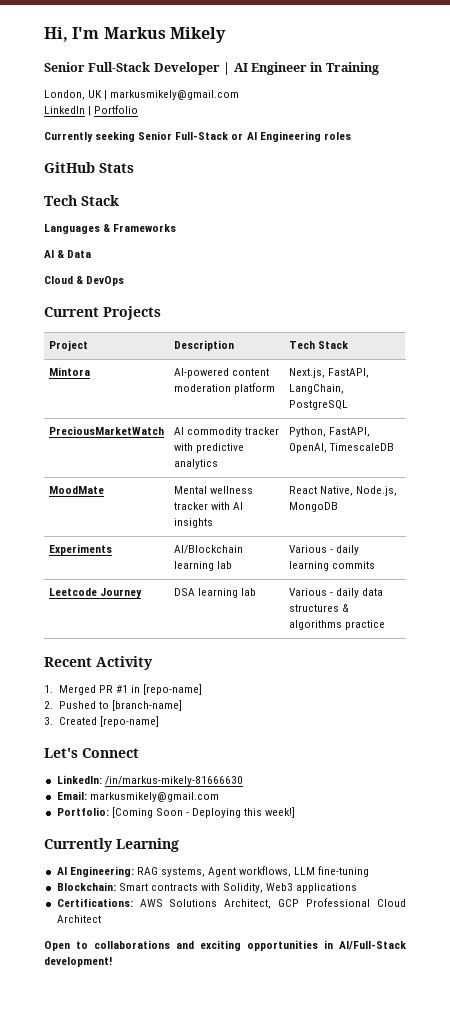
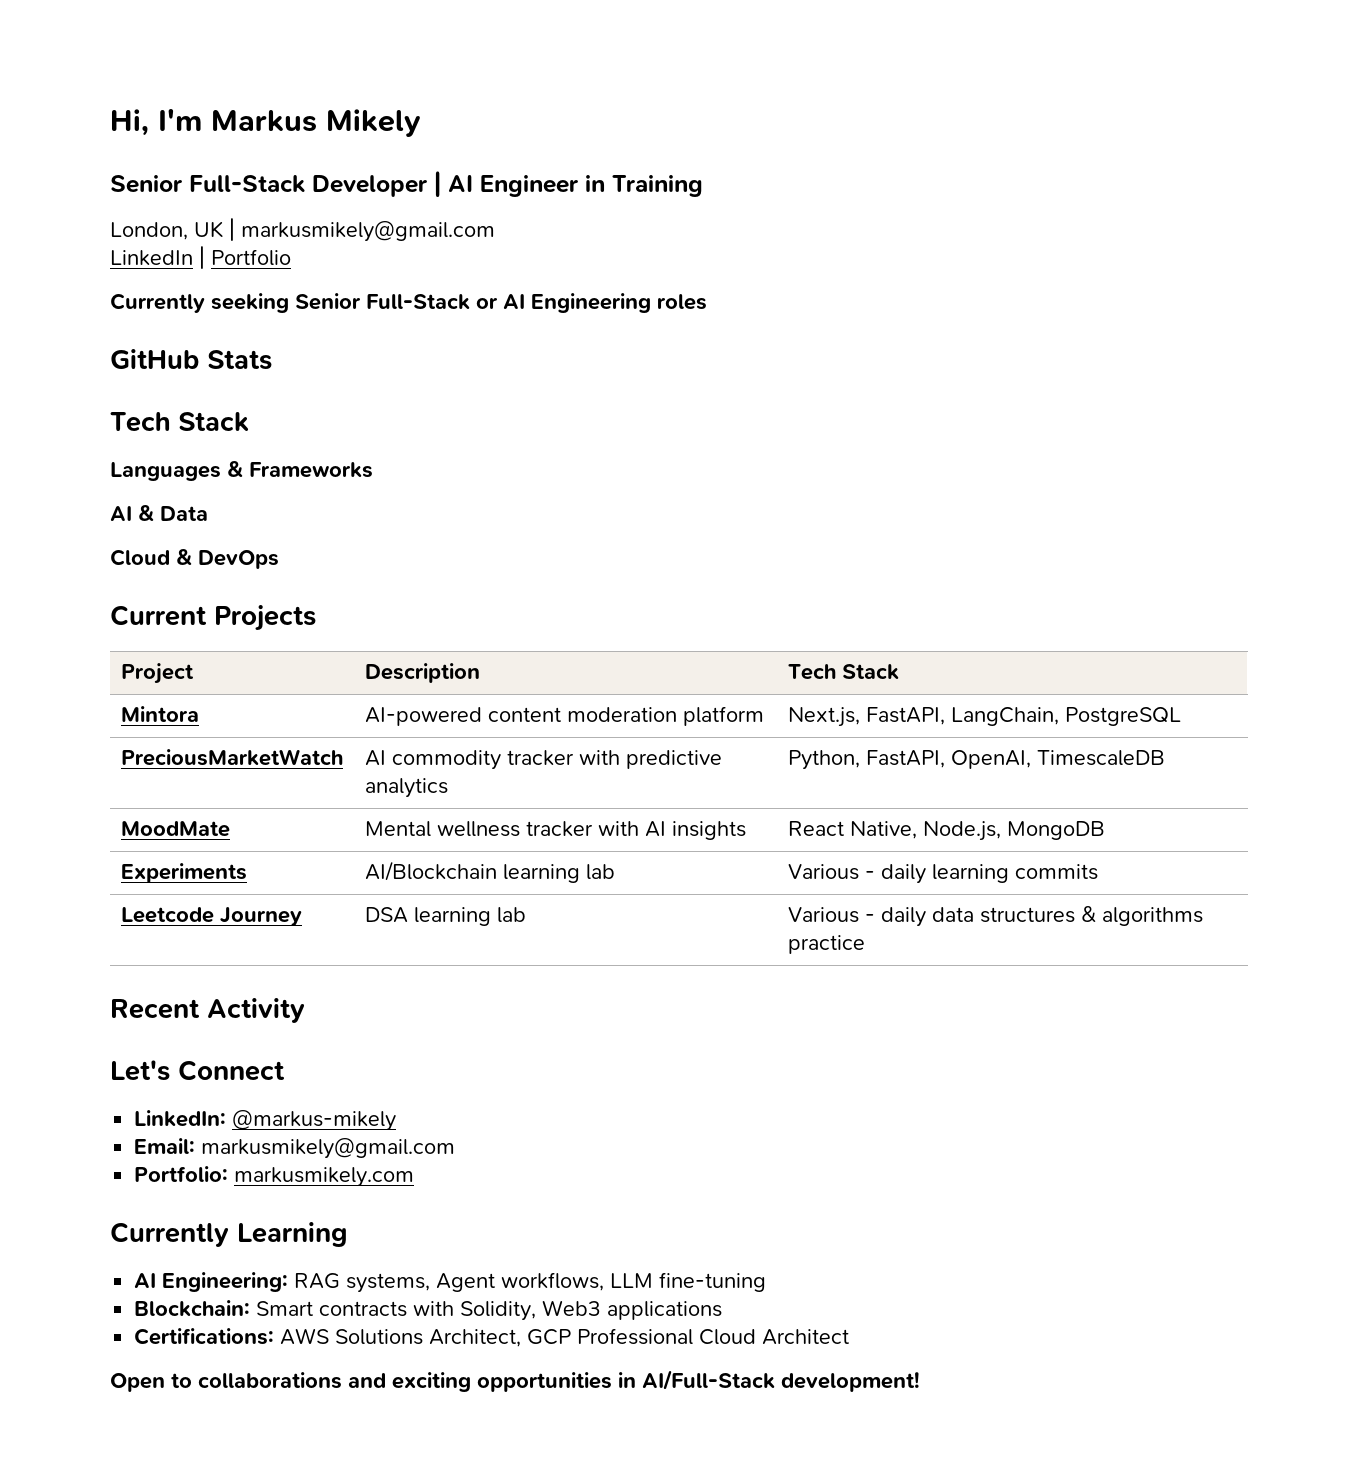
- 1. Merged PR #1 in [repo-name]
- 2. Pushed to [branch-name]
- 3. Created [repo-name]
- LinkedIn: /in/markus-mikely-81666630
+ LinkedIn: @markus-mikely
- Portfolio: [Coming Soon - Deploying this week!]
+ Portfolio: markusmikely.com

